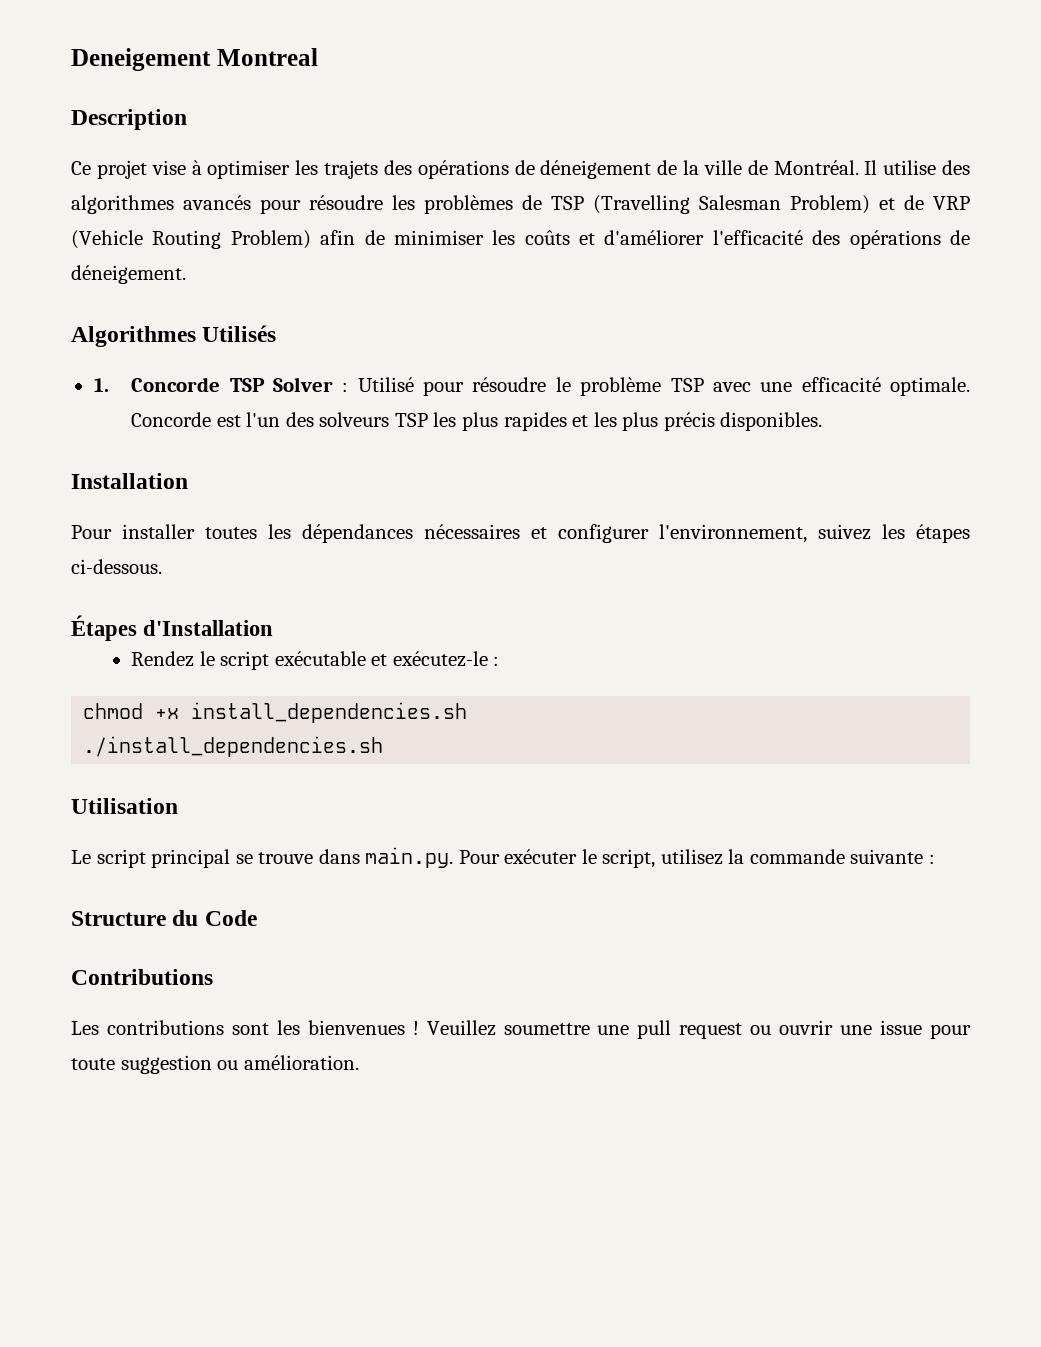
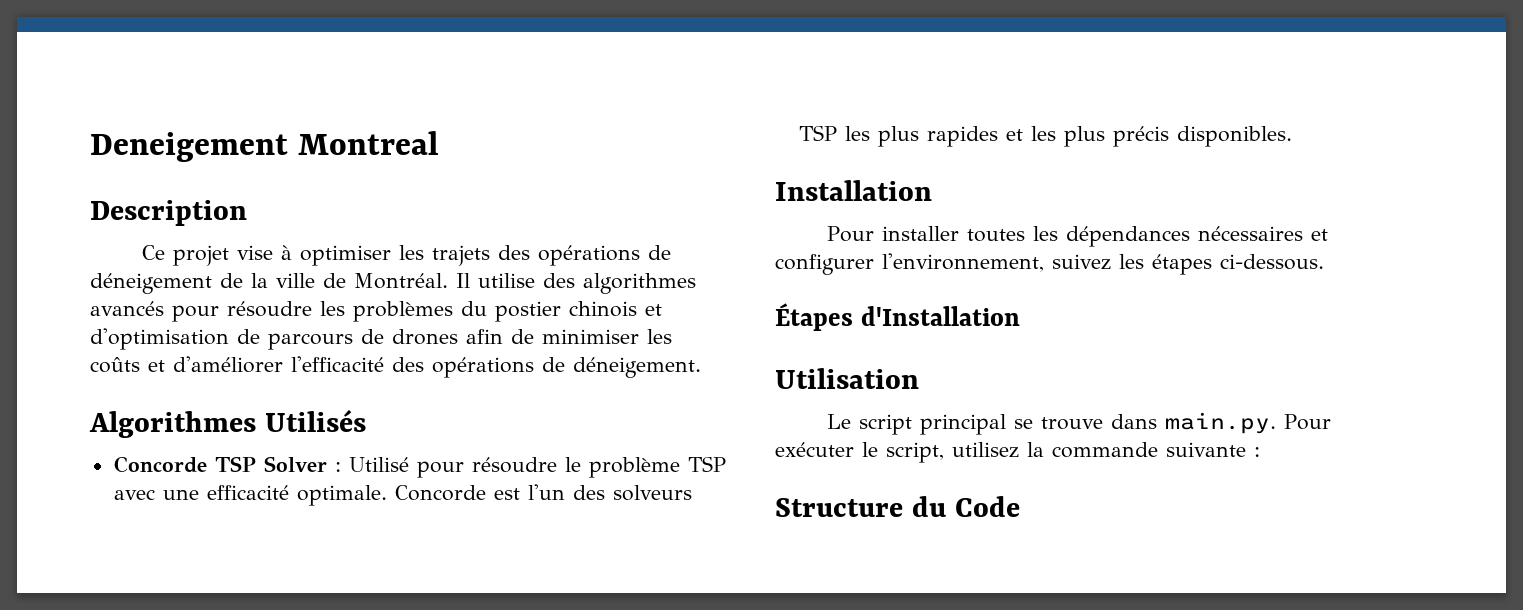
- Il utilise des algorithmes avancés pour résoudre les problèmes de TSP (Travelling Salesman Problem) et de VRP (Vehicle Routing Problem) afin de minimiser les coûts et d'améliorer l'efficacité des opérations de déneigement.
+ Il utilise des algorithmes avancés pour résoudre les problèmes du postier chinois et d'optimisation de parcours de drones afin de minimiser les coûts et d'améliorer l'efficacité des opérations de déneigement.
- 1. Concorde TSP Solver : Utilisé pour résoudre le problème TSP avec une efficacité optimale.
+ Concorde TSP Solver : Utilisé pour résoudre le problème TSP avec une efficacité optimale.
- Rendez le script exécutable et exécutez-le :
- chmod +x install_dependencies.sh
- ./install_dependencies.sh
- Contributions
- Les contributions sont les bienvenues ! Veuillez soumettre une pull request ou ouvrir une issue pour toute suggestion ou amélioration.

